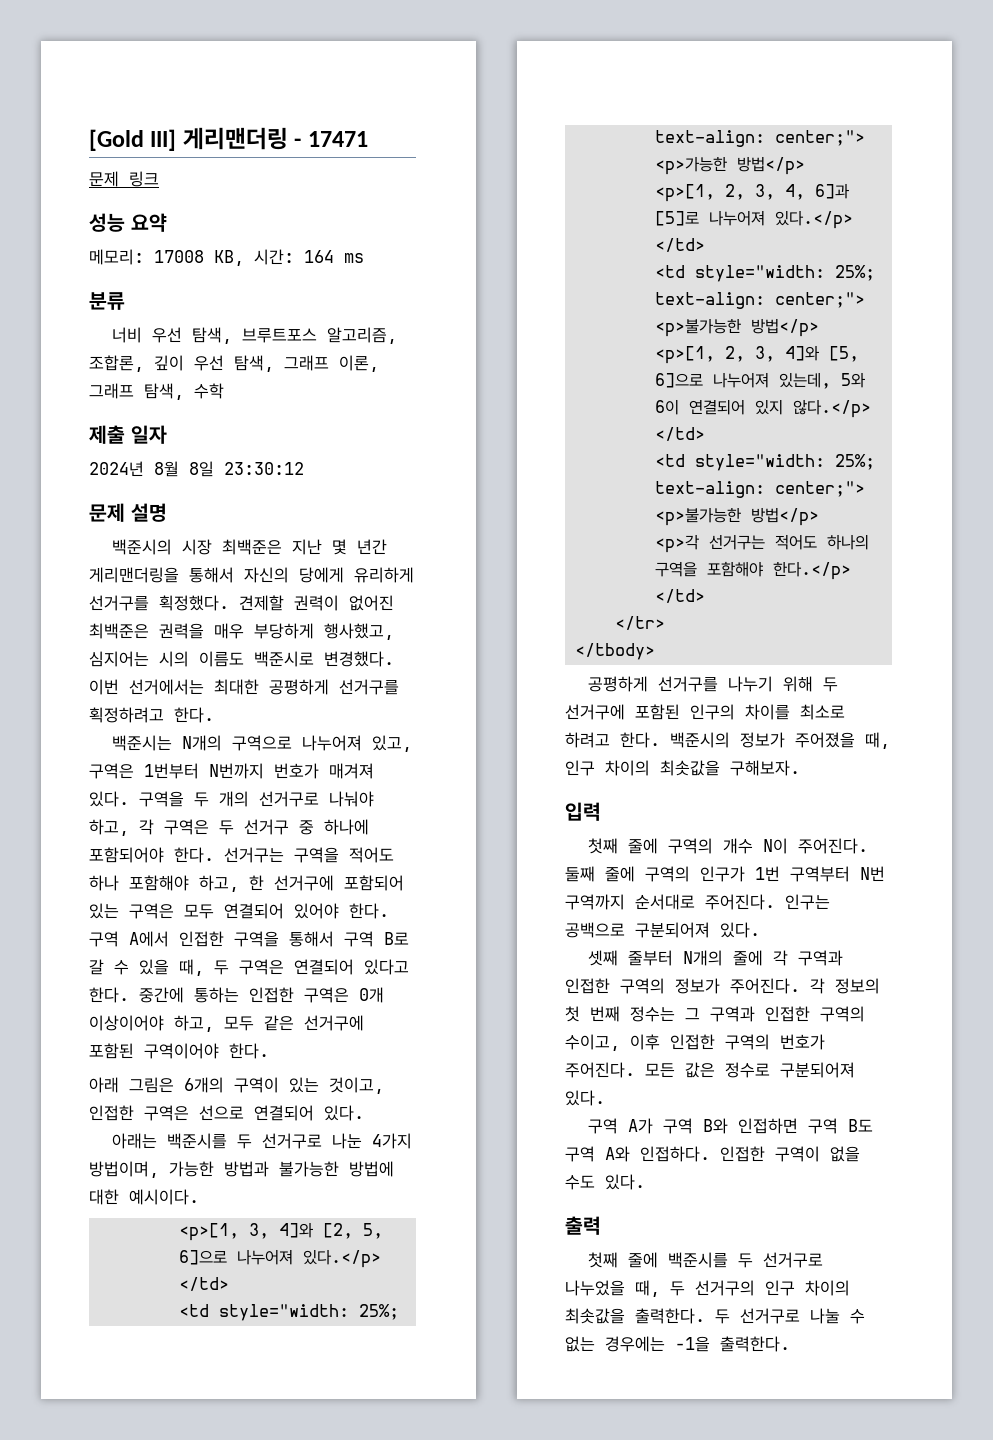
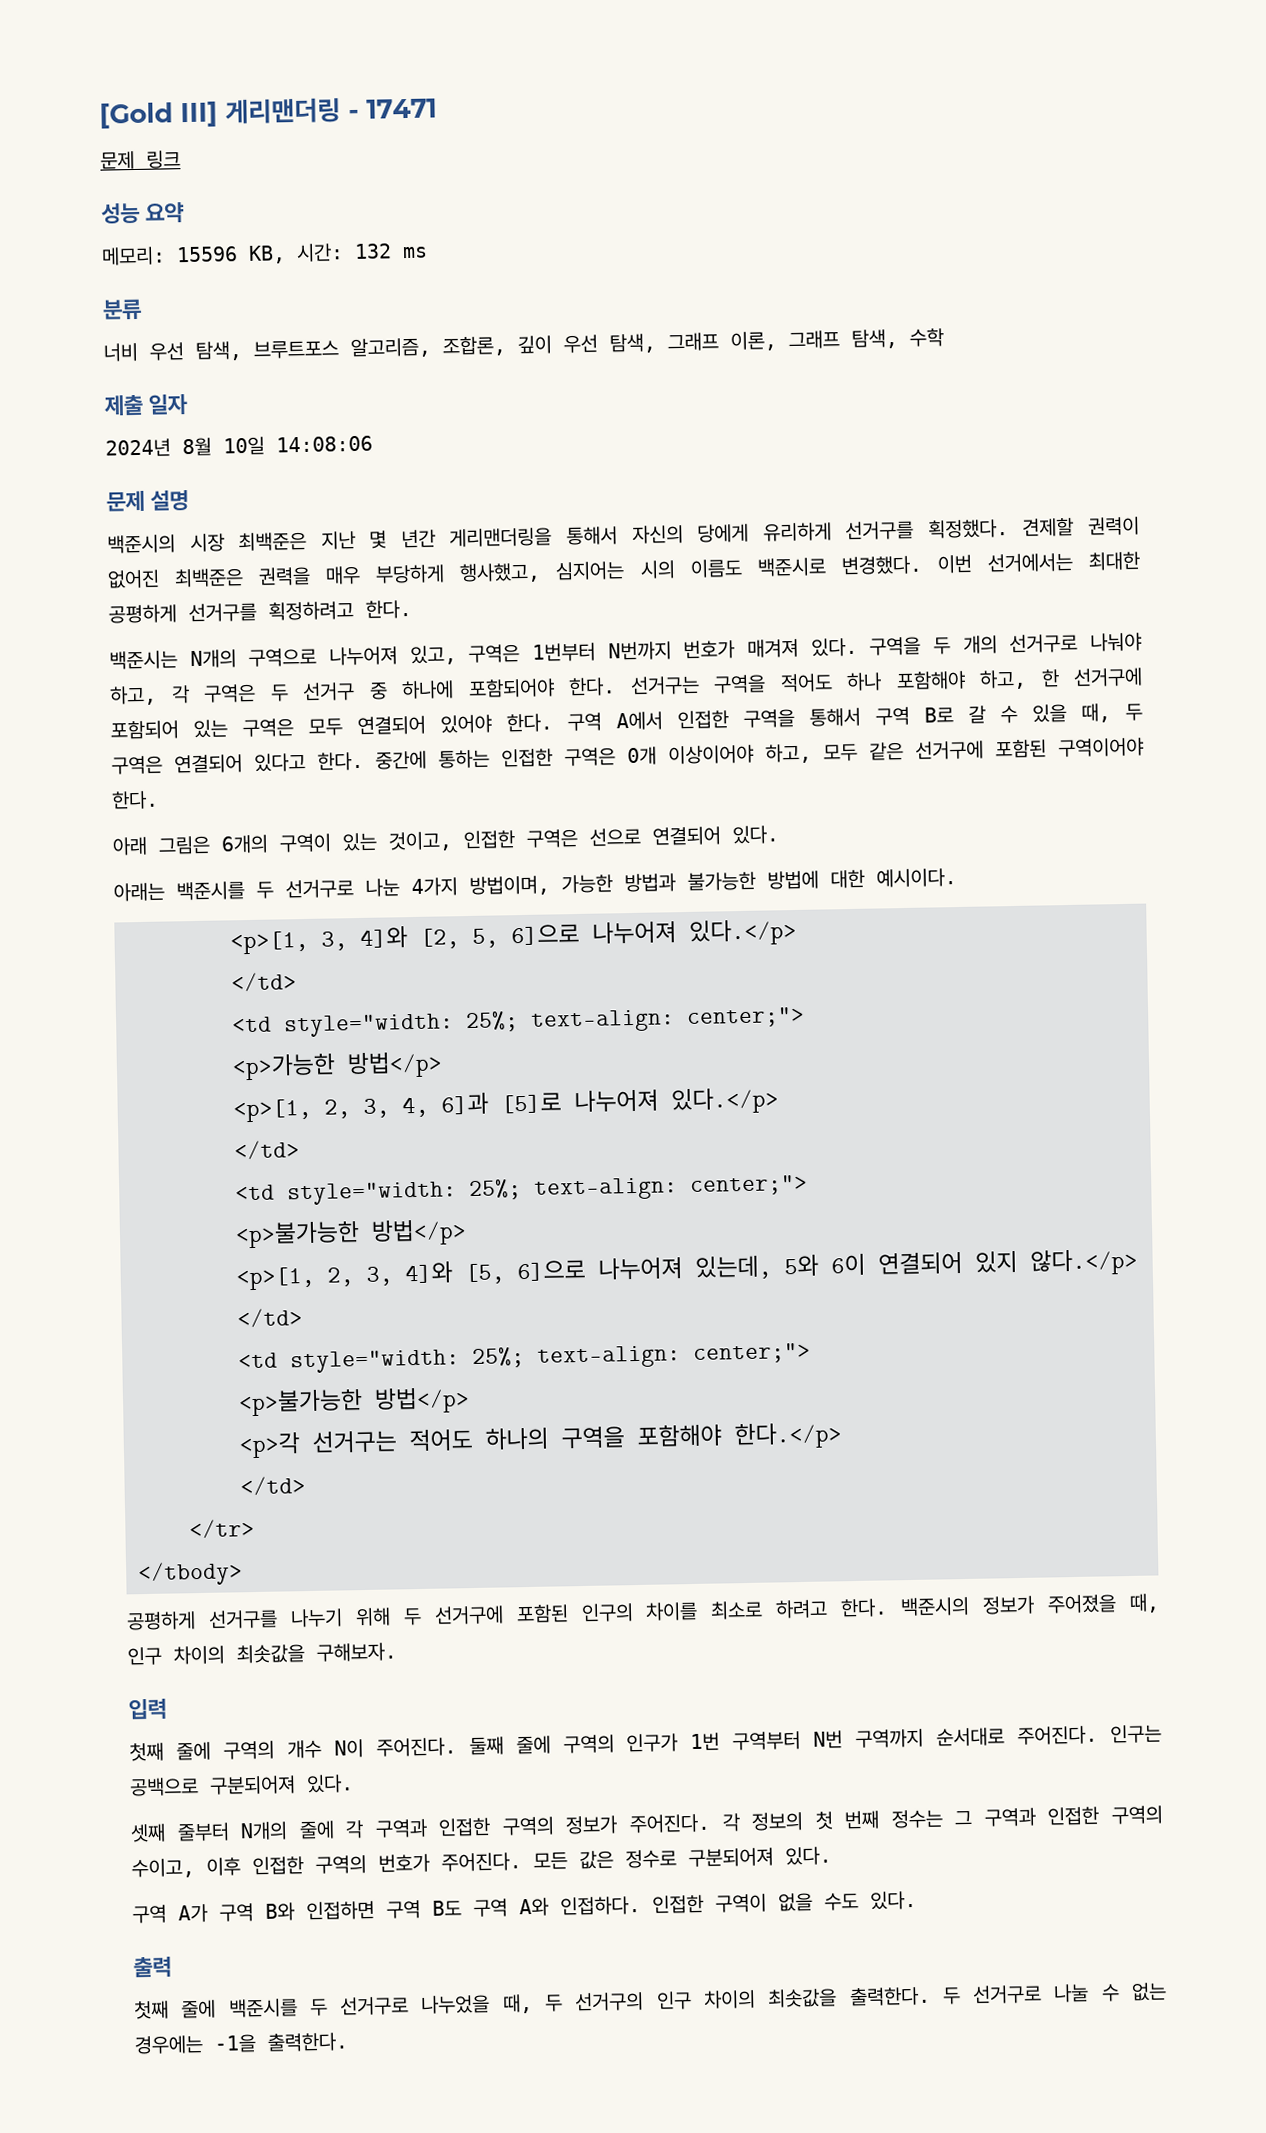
- 메모리: 17008 KB, 시간: 164 ms
+ 메모리: 15596 KB, 시간: 132 ms
- 2024년 8월 8일 23:30:12
+ 2024년 8월 10일 14:08:06

